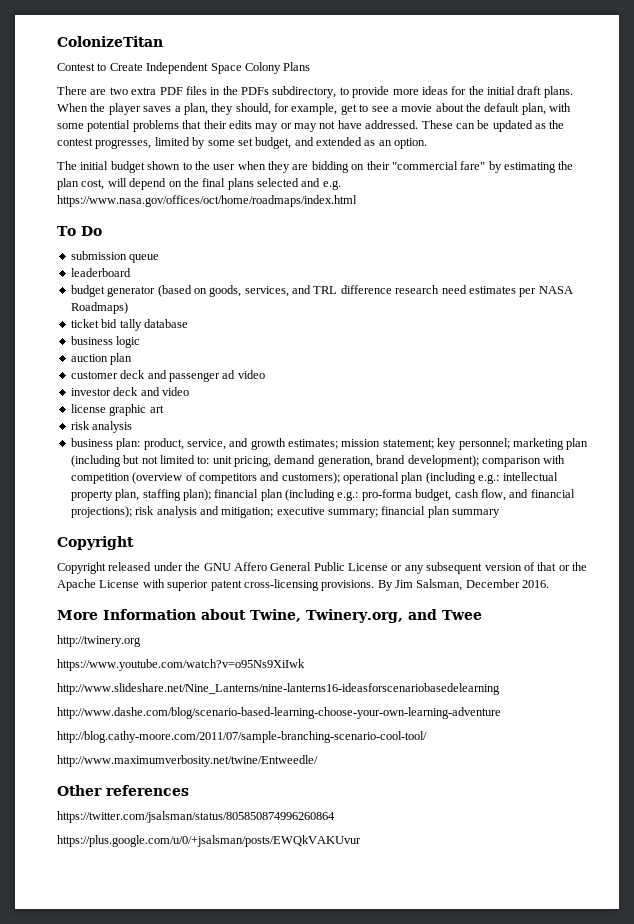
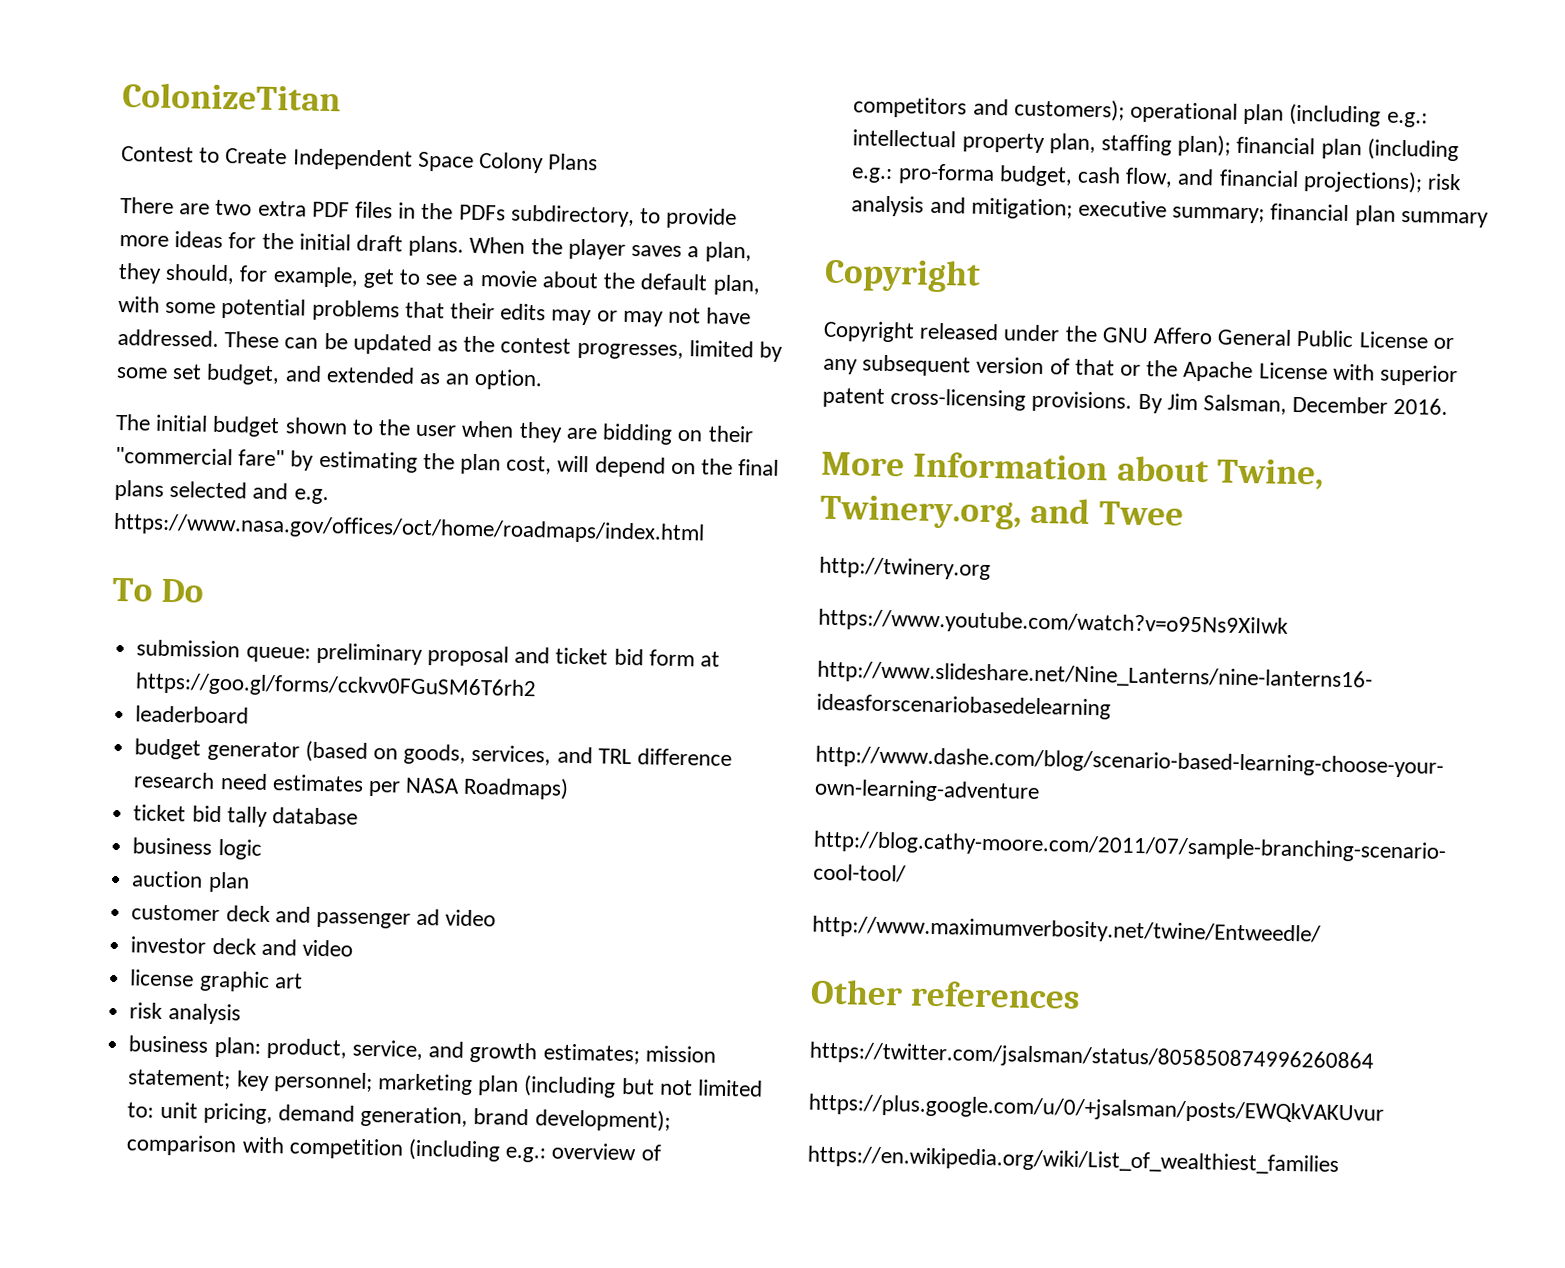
- submission queue
+ submission queue: preliminary proposal and ticket bid form at https://goo.gl/forms/cckvv0FGuSM6T6rh2
- business plan: product, service, and growth estimates; mission statement; key personnel; marketing plan (including but not limited to: unit pricing, demand generation, brand development); comparison with competition (overview of competitors and customers); operational plan (including e.g.: intellectual property plan, staffing plan); financial plan (including e.g.: pro-forma budget, cash flow, and financial projections); risk analysis and mitigation; executive summary; financial plan summary
+ business plan: product, service, and growth estimates; mission statement; key personnel; marketing plan (including but not limited to: unit pricing, demand generation, brand development); comparison with competition (including e.g.: overview of competitors and customers); operational plan (including e.g.: intellectual property plan, staffing plan); financial plan (including e.g.: pro-forma budget, cash flow, and financial projections); risk analysis and mitigation; executive summary; financial plan summary
+ https://en.wikipedia.org/wiki/List_of_wealthiest_families

